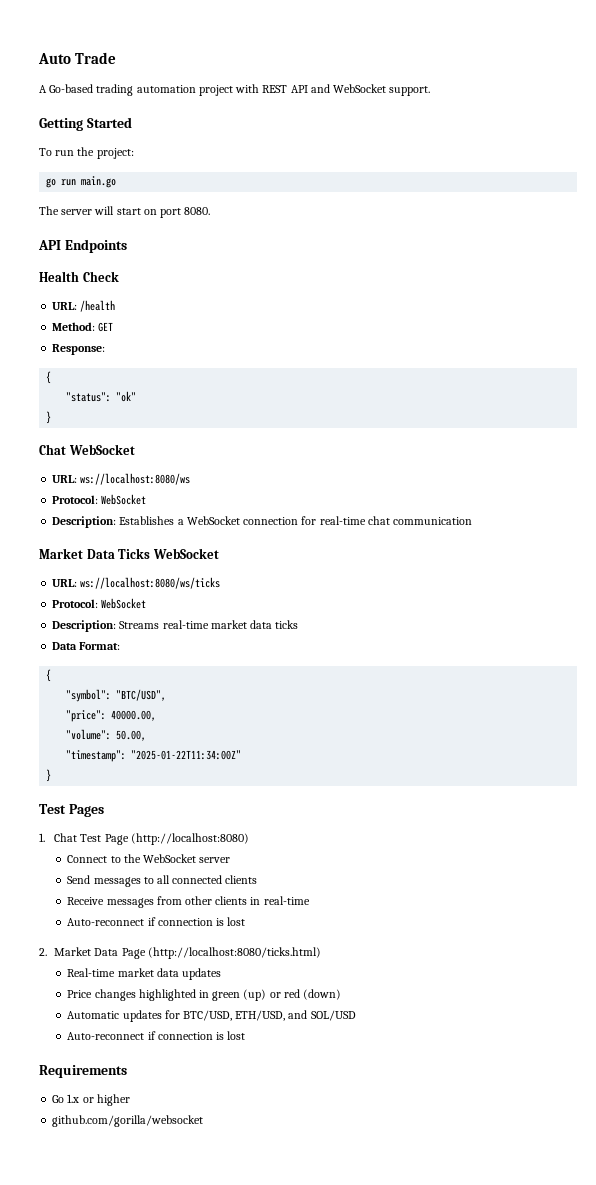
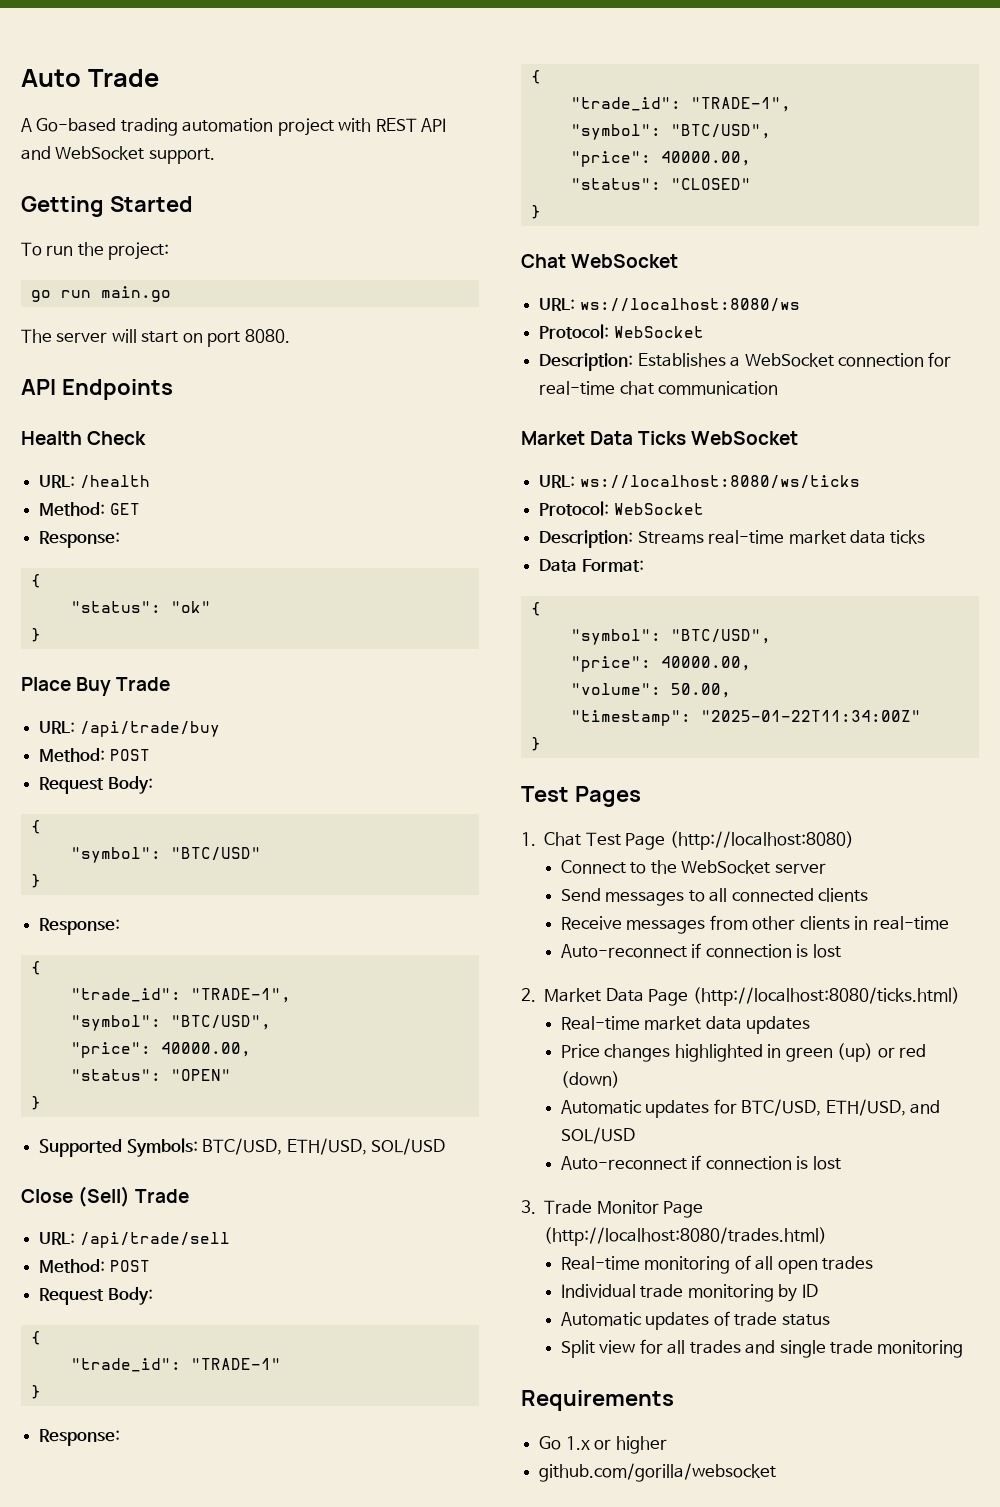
+ Place Buy Trade
+ URL: /api/trade/buy
+ Method: POST
+ Request Body:
+ {
+ "symbol": "BTC/USD"
+ }
+ Response:
+ {
+ "trade_id": "TRADE-1",
+ "symbol": "BTC/USD",
+ "price": 40000.00,
+ "status": "OPEN"
+ }
+ Supported Symbols: BTC/USD, ETH/USD, SOL/USD
+ Close (Sell) Trade
+ URL: /api/trade/sell
+ Method: POST
+ Request Body:
+ {
+ "trade_id": "TRADE-1"
+ }
+ Response:
+ {
+ "trade_id": "TRADE-1",
+ "symbol": "BTC/USD",
+ "price": 40000.00,
+ "status": "CLOSED"
+ }
+ 3. Trade Monitor Page (http://localhost:8080/trades.html)
+ Real-time monitoring of all open trades
+ Individual trade monitoring by ID
+ Automatic updates of trade status
+ Split view for all trades and single trade monitoring

